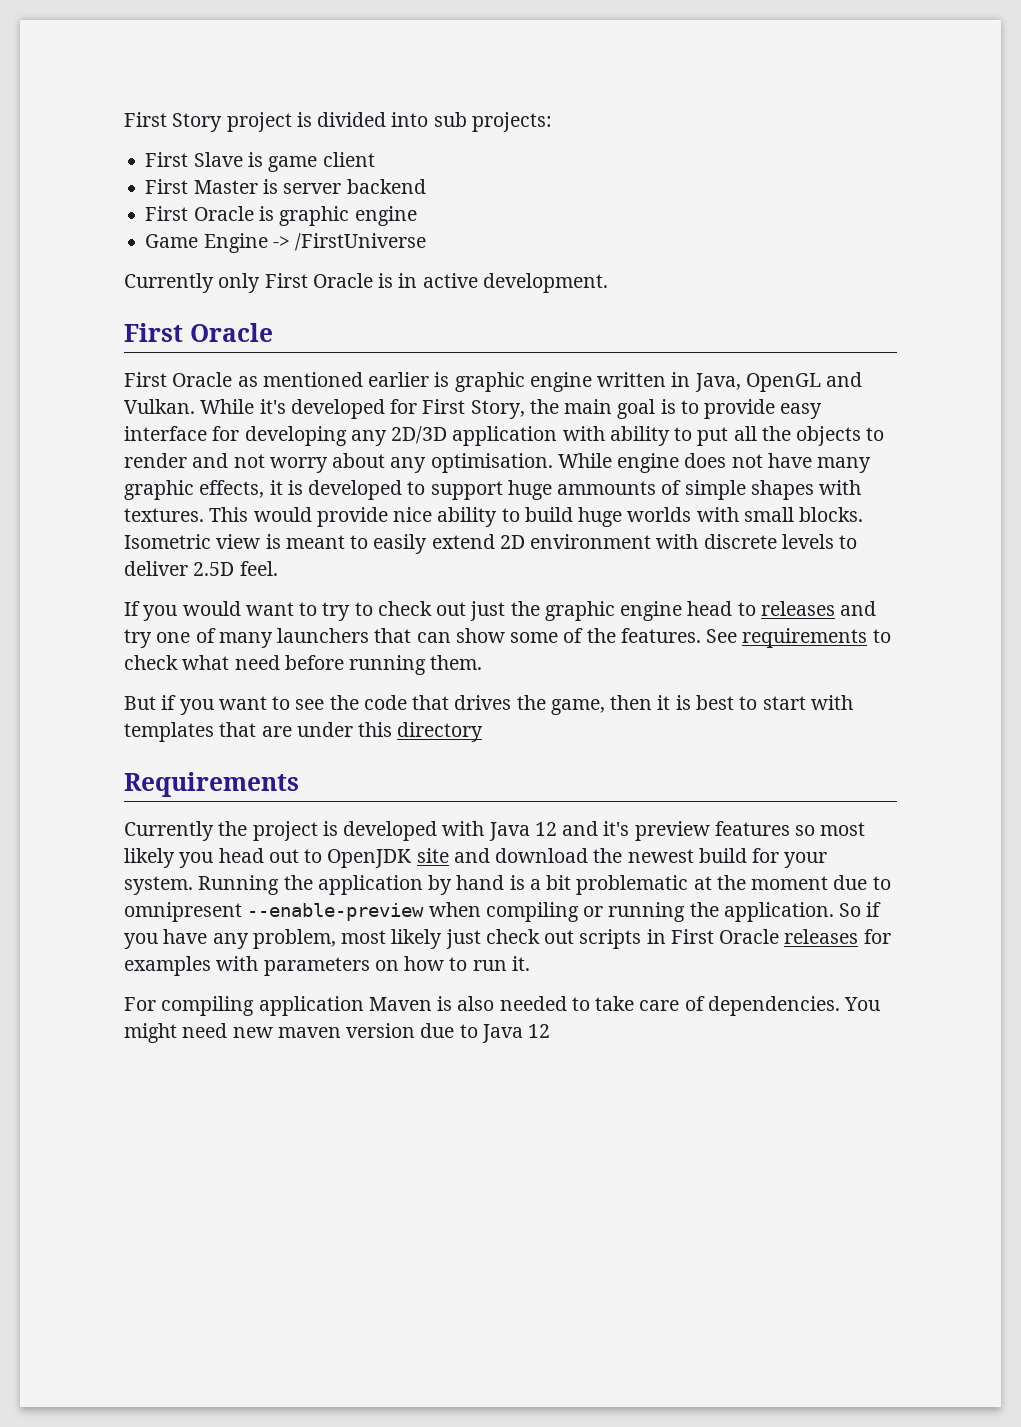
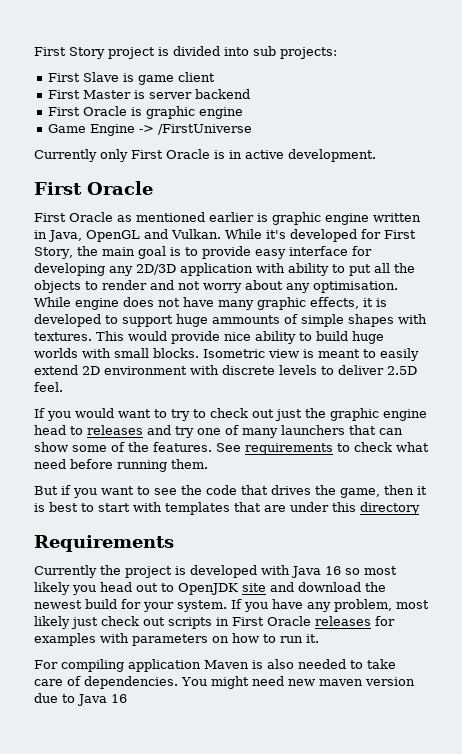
- Currently the project is developed with Java 12 and it's preview features so most likely you head out to OpenJDK site and download the newest build for your system.
+ Currently the project is developed with Java 16 so most likely you head out to OpenJDK site and download the newest build for your system.
- Running the application by hand is a bit problematic at the moment due to omnipresent --enable-preview when compiling or running the application. So if you have any problem, most likely just check out scripts in First Oracle releases for examples with parameters on how to run it.
+ If you have any problem, most likely just check out scripts in First Oracle releases for examples with parameters on how to run it.
- You might need new maven version due to Java 12
+ You might need new maven version due to Java 16

